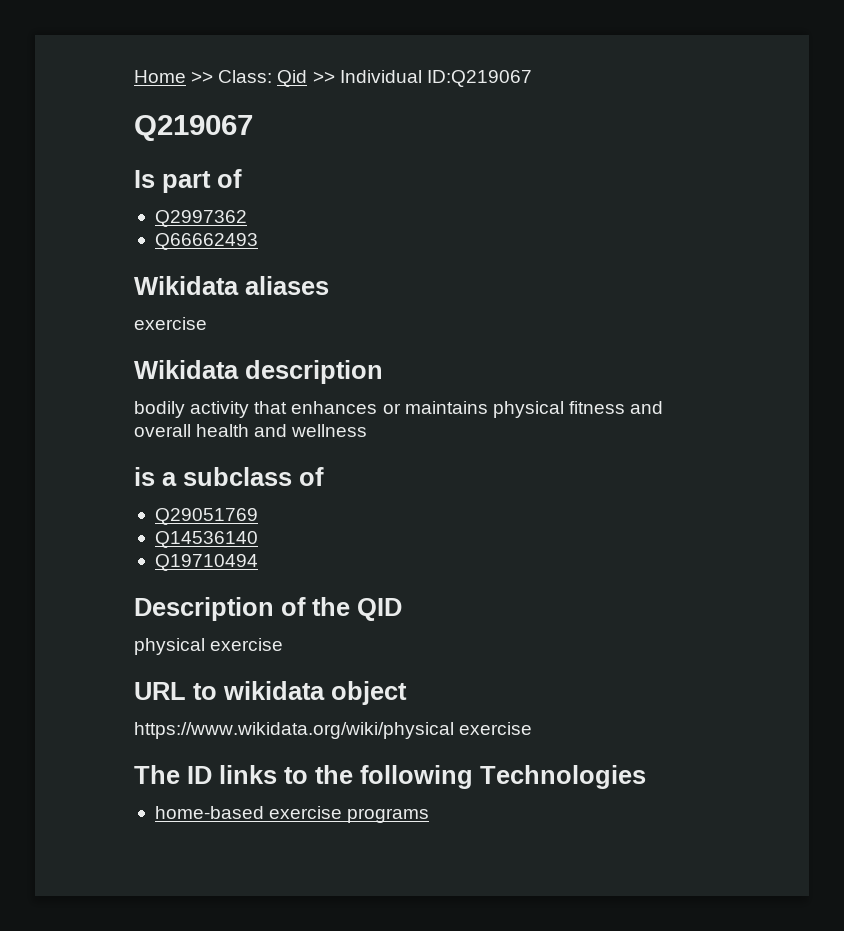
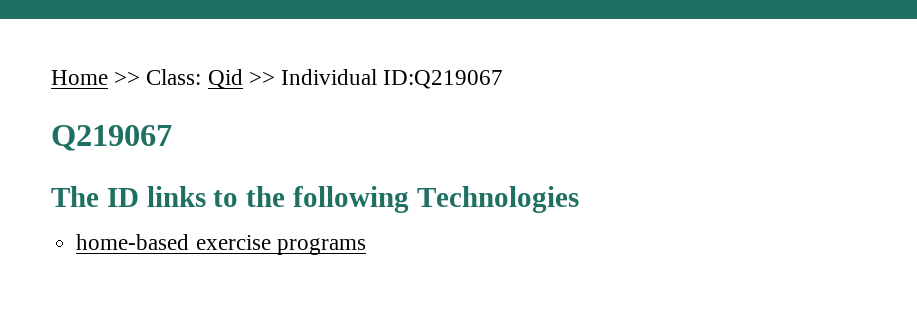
- Is part of
- Q2997362
- Q66662493
- Wikidata aliases
- exercise
- Wikidata description
- bodily activity that enhances or maintains physical fitness and overall health and wellness
- is a subclass of
- Q29051769
- Q14536140
- Q19710494
- Description of the QID
- physical exercise
- URL to wikidata object
- https://www.wikidata.org/wiki/physical exercise

